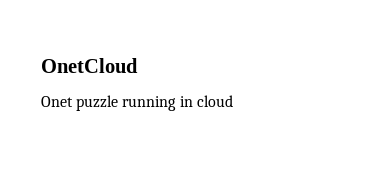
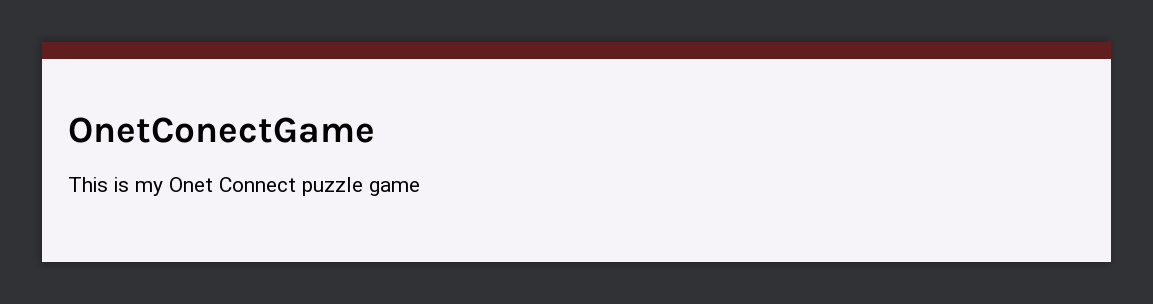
- OnetCloud
- Onet puzzle running in cloud
+ OnetConectGame
+ This is my Onet Connect puzzle game

